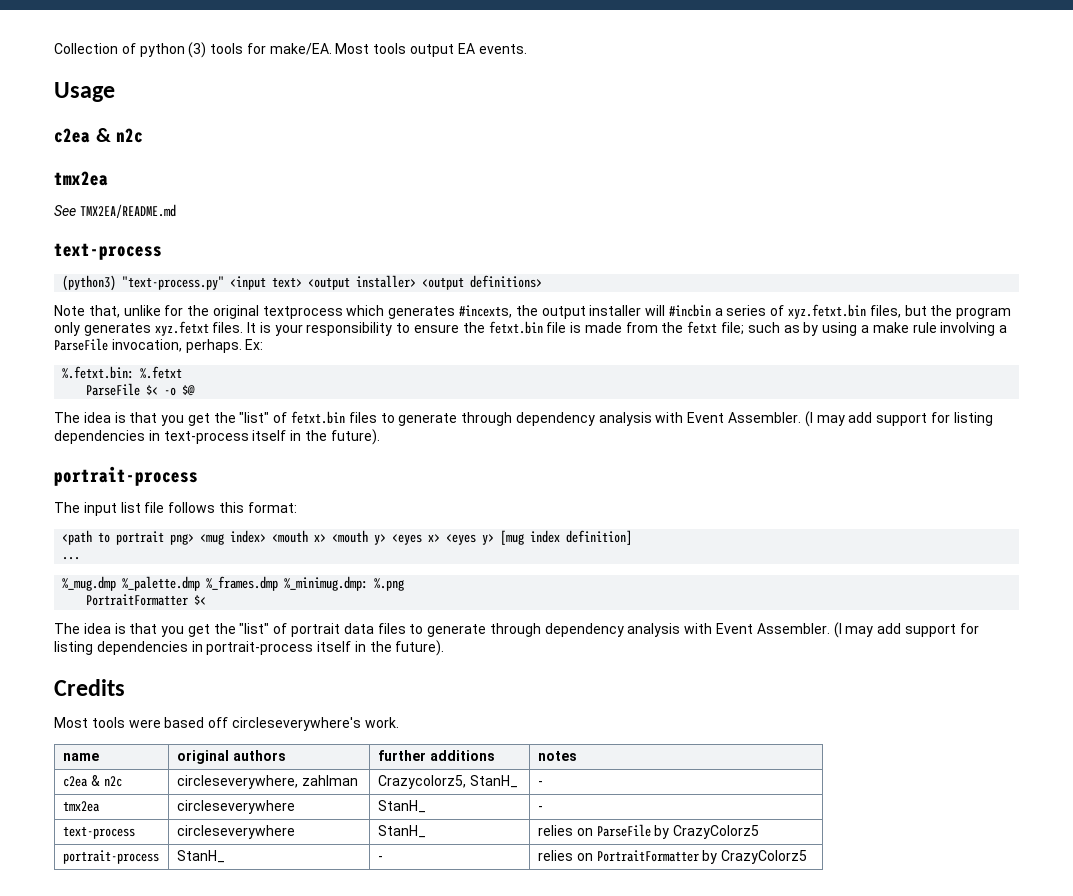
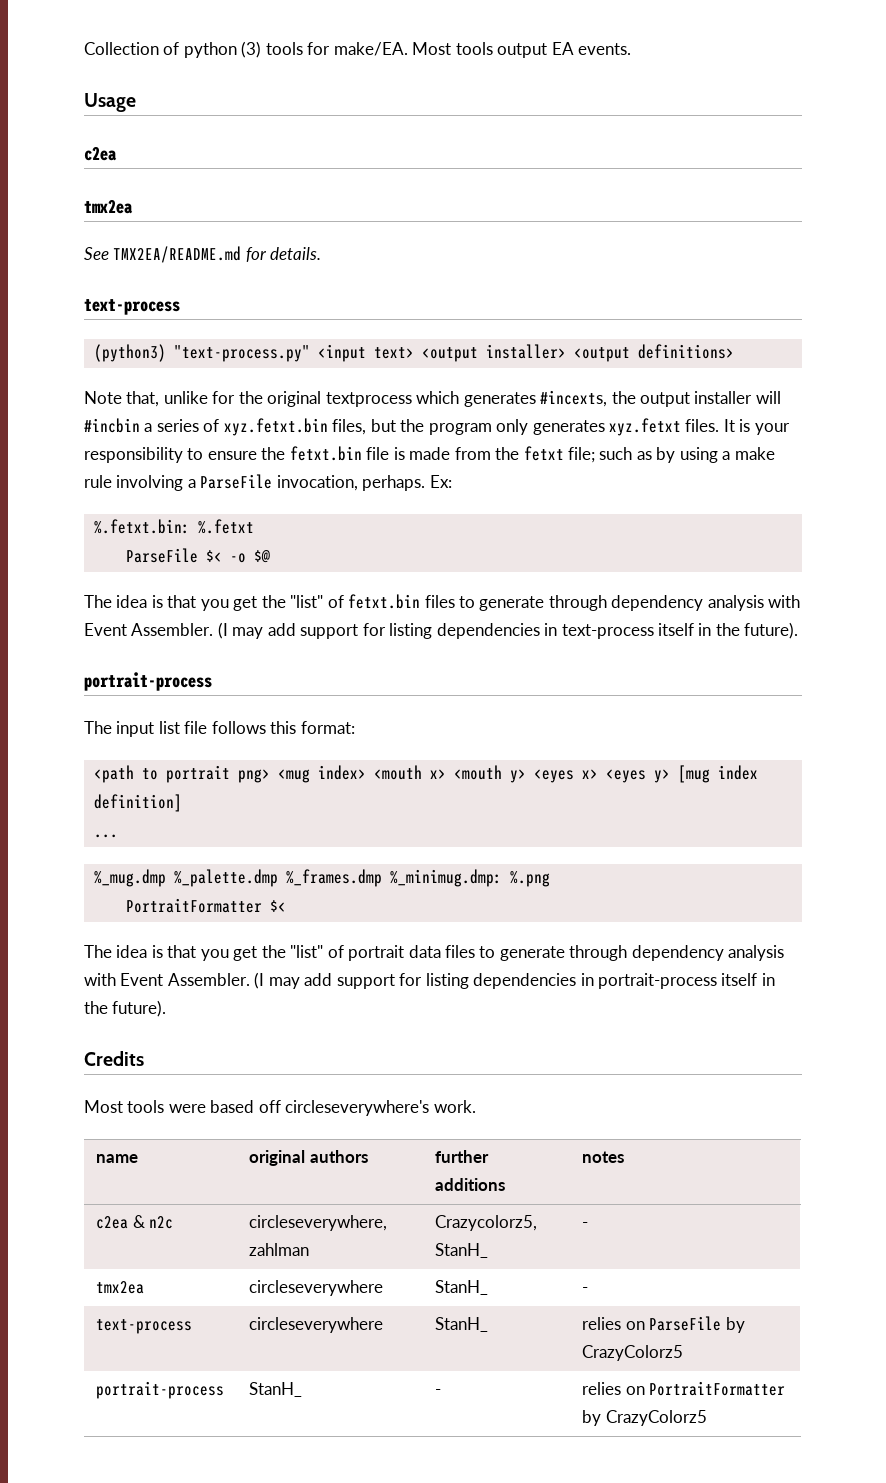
  Usage
- c2ea & n2c
+ c2ea
- See TMX2EA/README.md
+ See TMX2EA/README.md for details.

